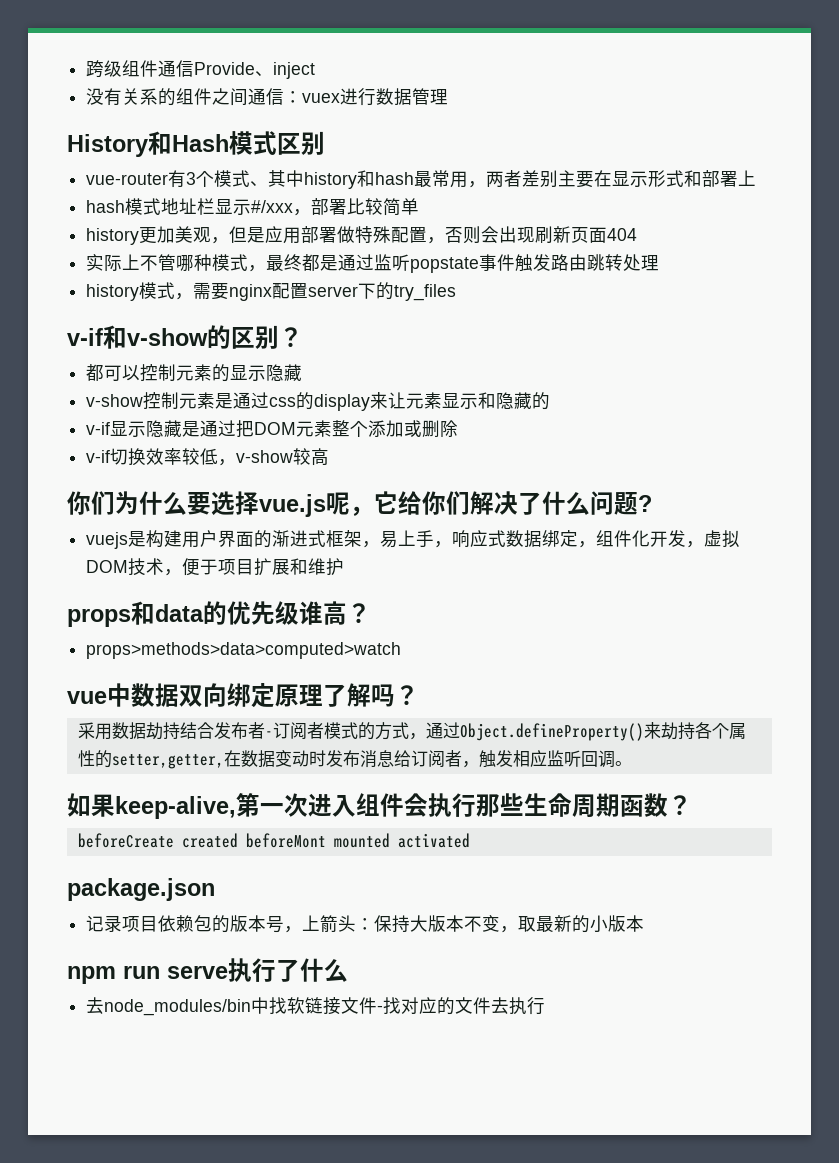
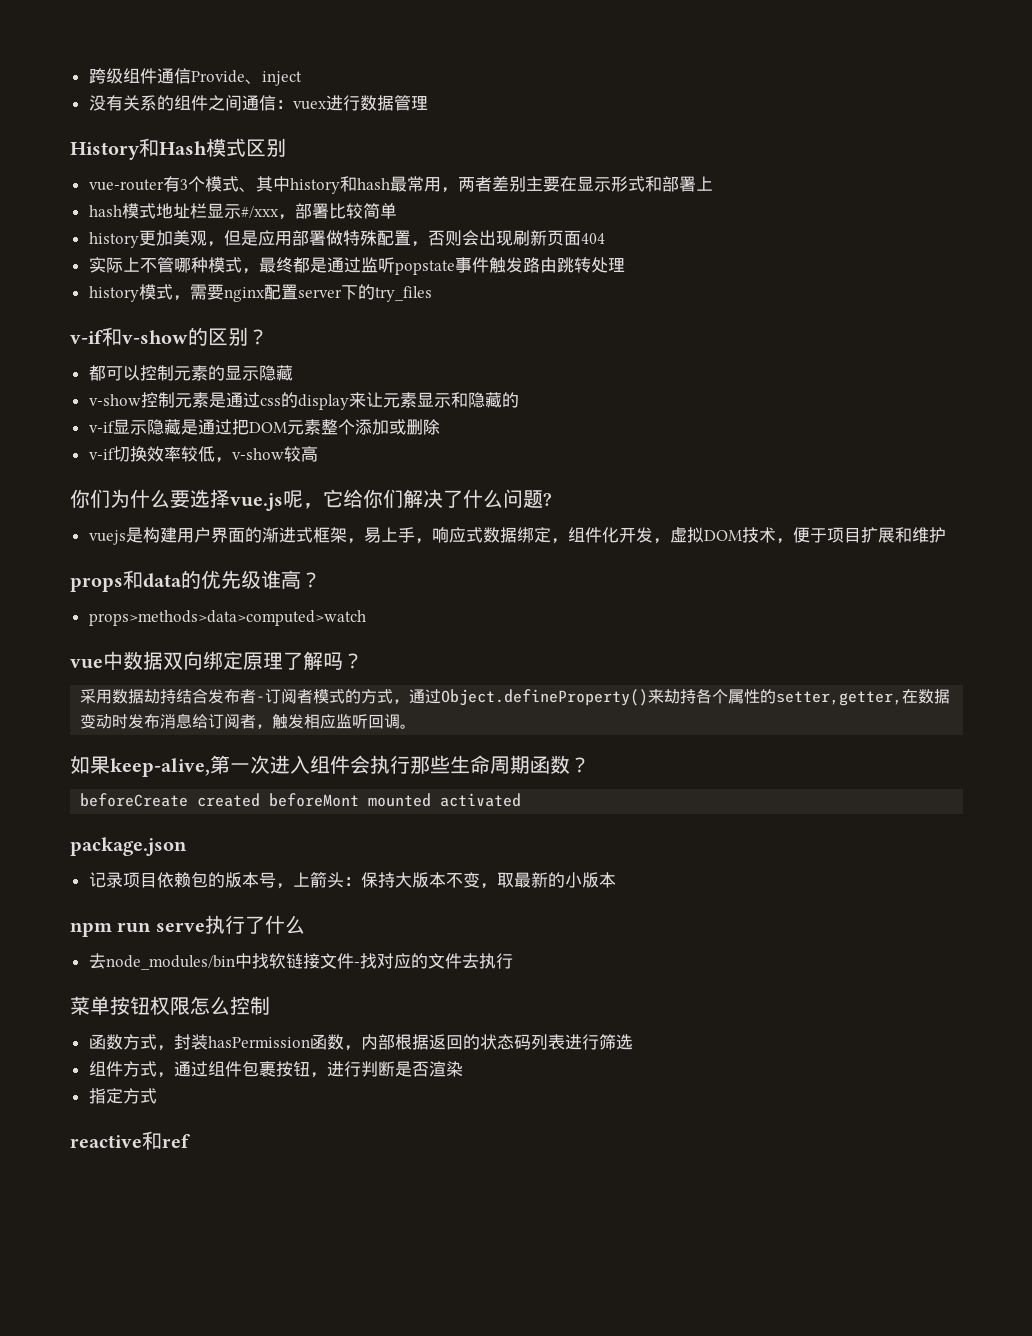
+ 菜单按钮权限怎么控制
+ 函数方式，封装hasPermission函数，内部根据返回的状态码列表进行筛选
+ 组件方式，通过组件包裹按钮，进行判断是否渲染
+ 指定方式
+ reactive和ref

